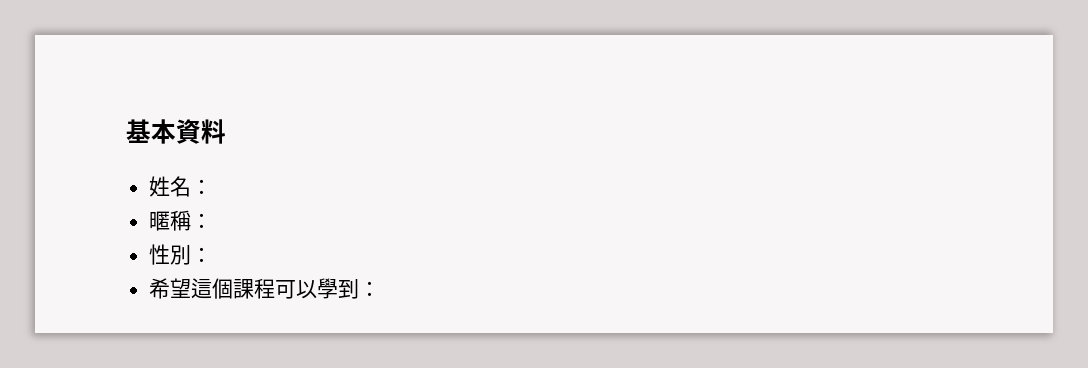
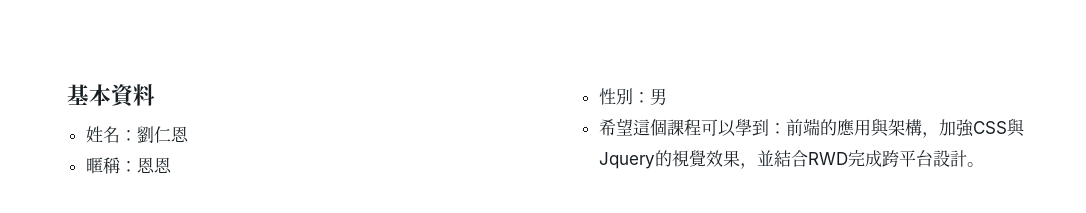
- 姓名：
+ 姓名：劉仁恩
- 暱稱：
+ 暱稱：恩恩
- 性別：
+ 性別：男
- 希望這個課程可以學到：
+ 希望這個課程可以學到：前端的應用與架構，加強CSS與Jquery的視覺效果，並結合RWD完成跨平台設計。

